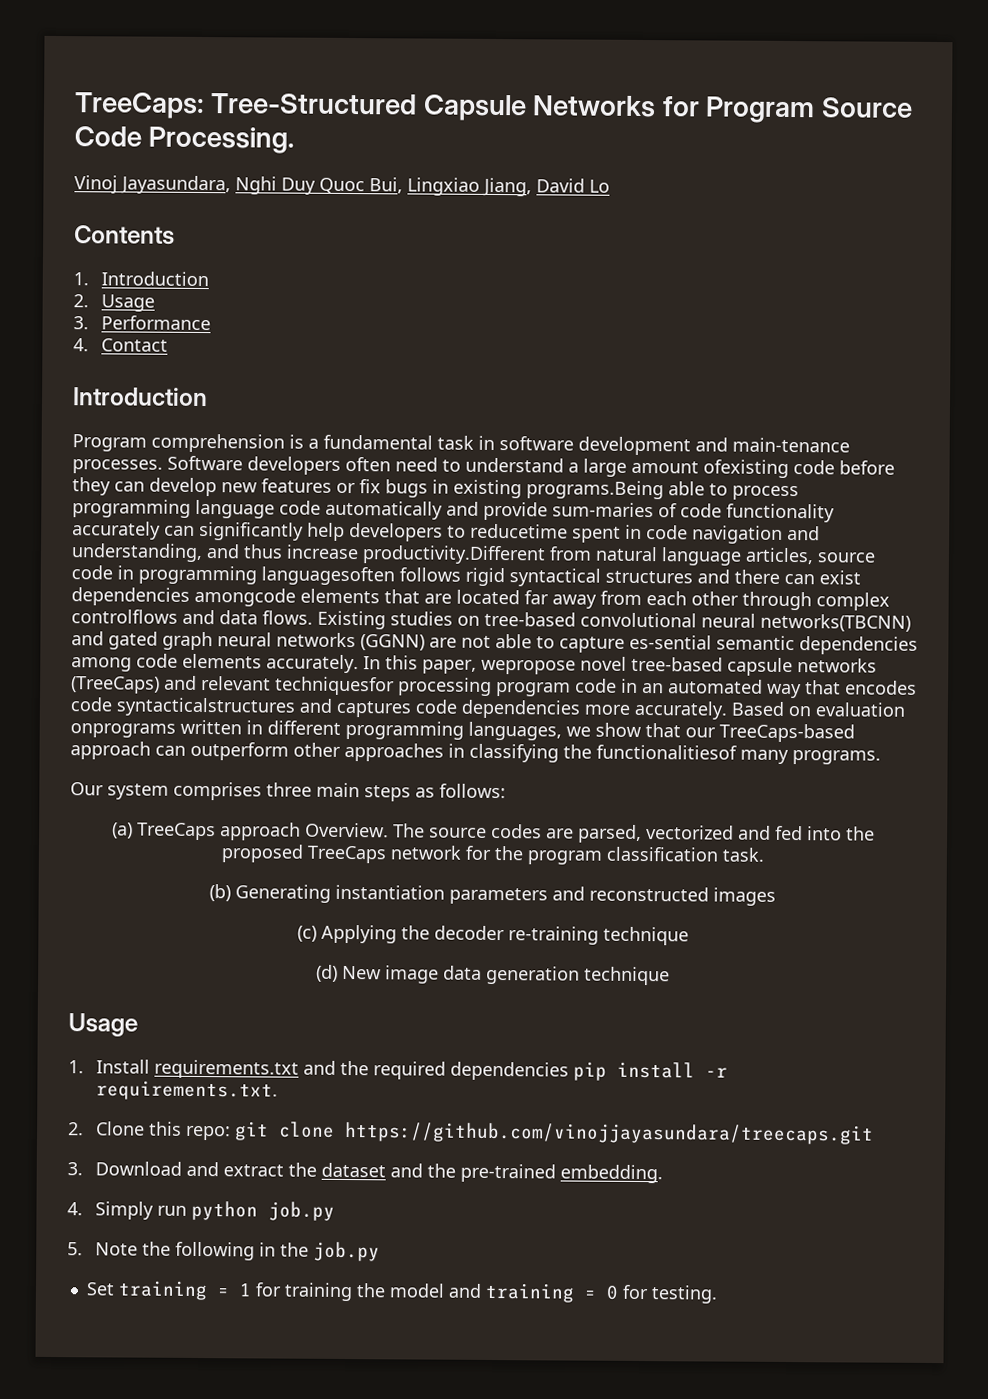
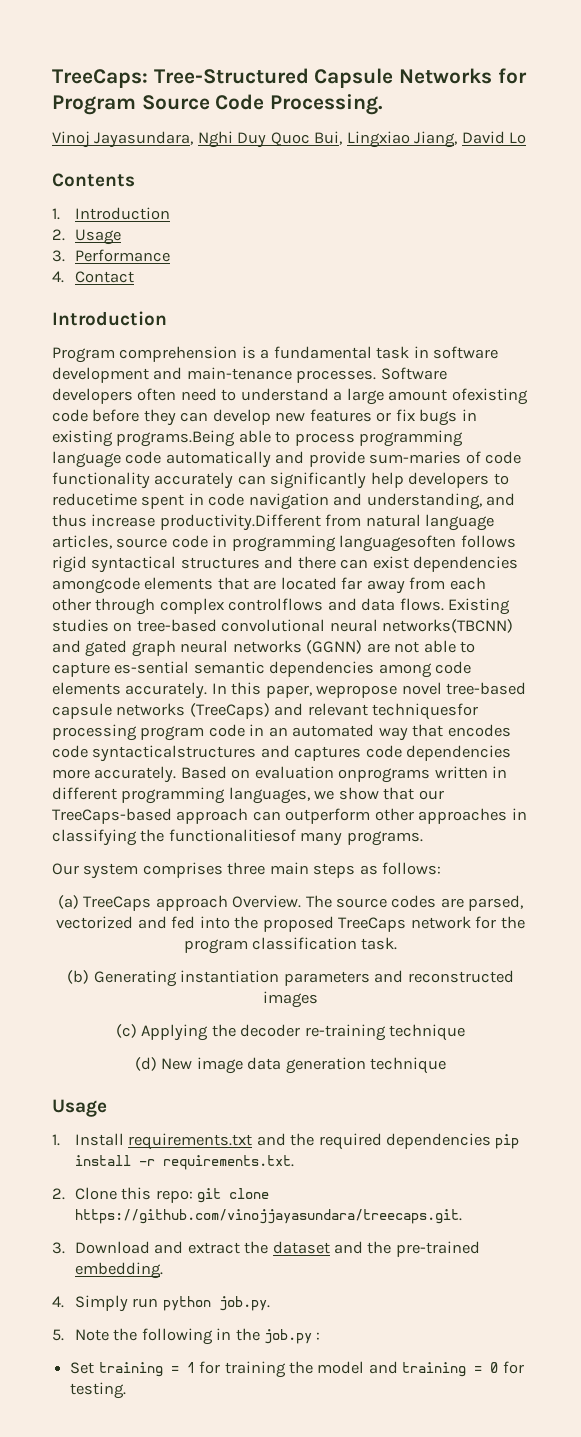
- 2. Clone this repo: git clone https://github.com/vinojjayasundara/treecaps.git
+ 2. Clone this repo: git clone https://github.com/vinojjayasundara/treecaps.git.
- 4. Simply run python job.py
+ 4. Simply run python job.py.
- 5. Note the following in the job.py
+ 5. Note the following in the job.py :

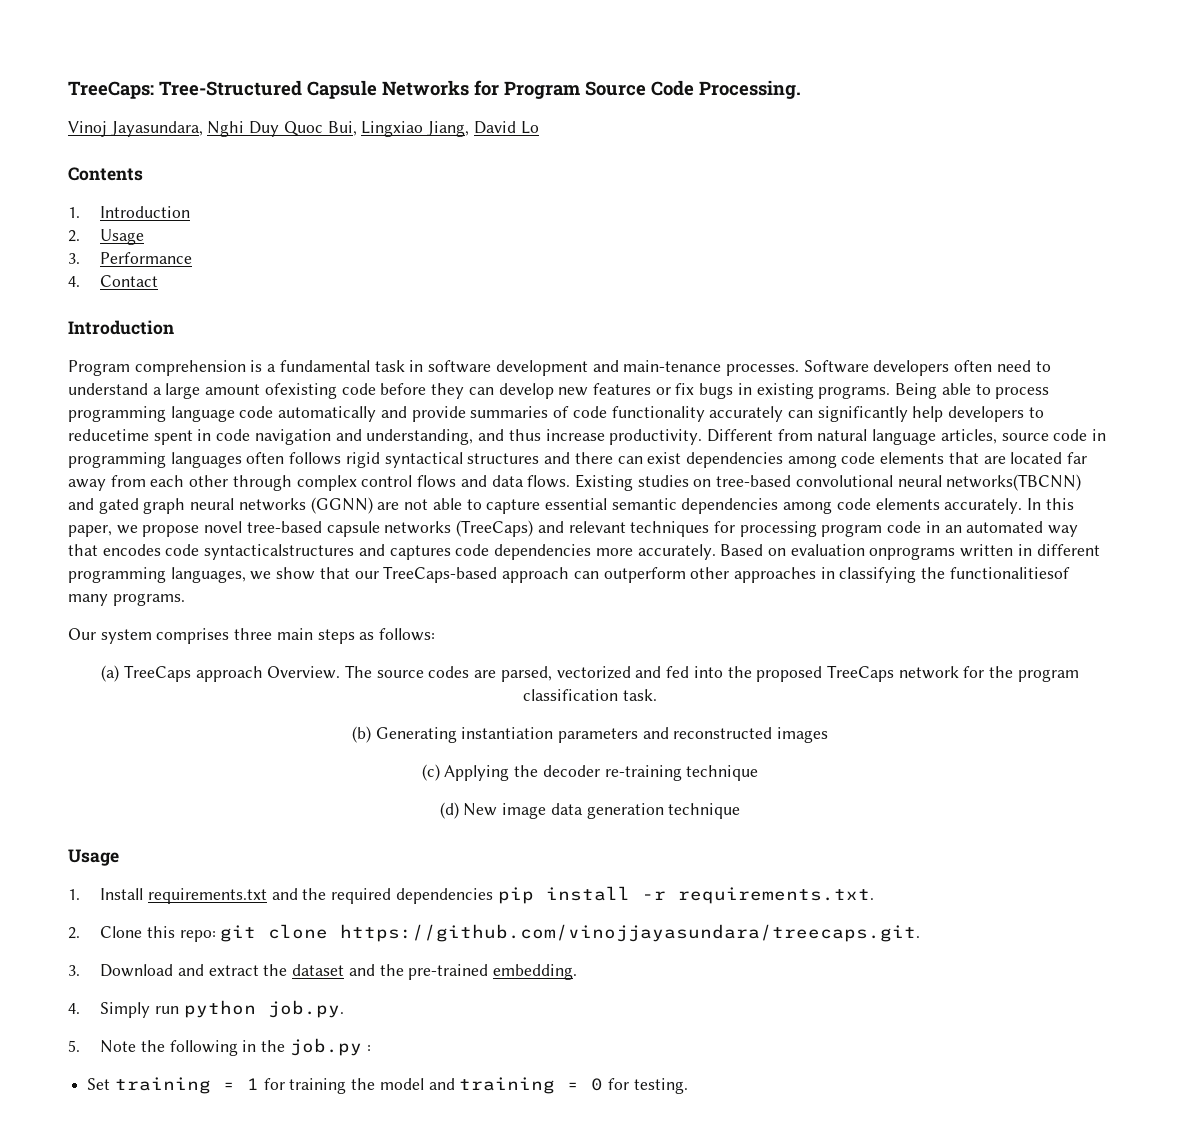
- Software developers often need to understand a large amount ofexisting code before they can develop new features or fix bugs in existing programs.Being able to process programming language code automatically and provide sum-maries of code functionality accurately can significantly help developers to reducetime spent in code navigation and understanding, and thus increase productivity.Different from natural language articles, source code in programming languagesoften follows rigid syntactical structures and there can exist dependencies amongcode elements that are located far away from each other through complex controlflows and data flows.
+ Software developers often need to understand a large amount ofexisting code before they can develop new features or fix bugs in existing programs. Being able to process programming language code automatically and provide summaries of code functionality accurately can significantly help developers to reducetime spent in code navigation and understanding, and thus increase productivity. Different from natural language articles, source code in programming languages often follows rigid syntactical structures and there can exist dependencies among code elements that are located far away from each other through complex control flows and data flows.
- Existing studies on tree-based convolutional neural networks(TBCNN) and gated graph neural networks (GGNN) are not able to capture es-sential semantic dependencies among code elements accurately.
+ Existing studies on tree-based convolutional neural networks(TBCNN) and gated graph neural networks (GGNN) are not able to capture essential semantic dependencies among code elements accurately.
- In this paper, wepropose novel tree-based capsule networks (TreeCaps) and relevant techniquesfor processing program code in an automated way that encodes code syntacticalstructures and captures code dependencies more accurately.
+ In this paper, we propose novel tree-based capsule networks (TreeCaps) and relevant techniques for processing program code in an automated way that encodes code syntacticalstructures and captures code dependencies more accurately.

